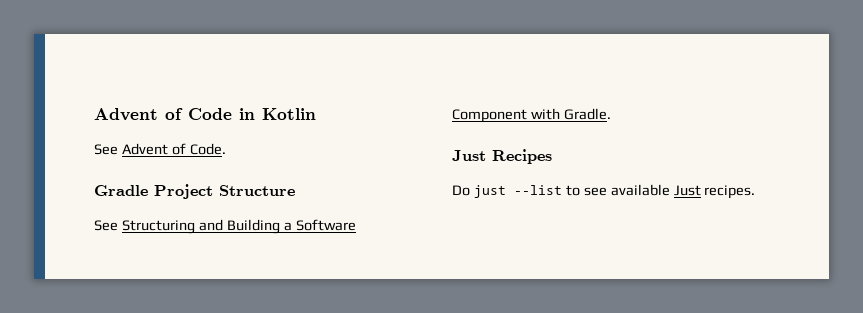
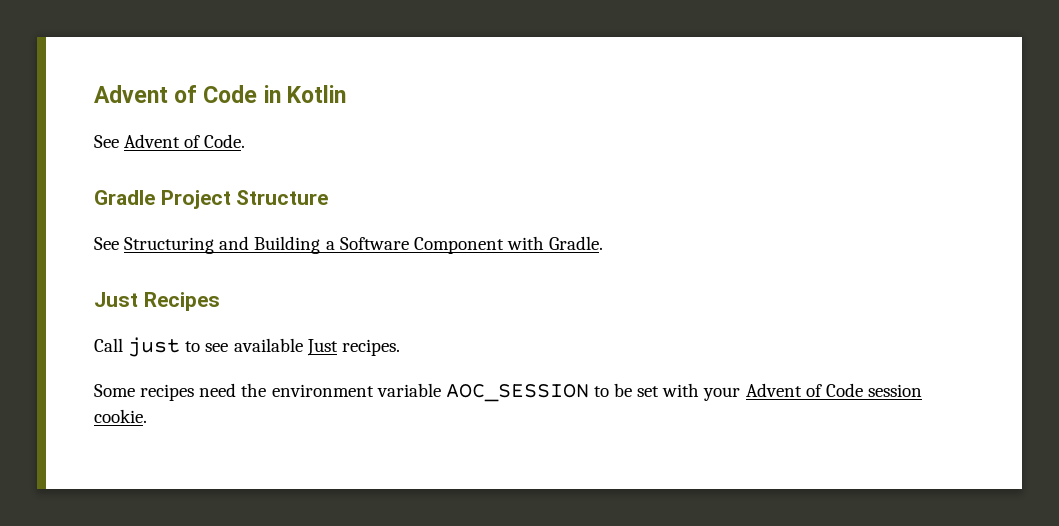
- Do just --list to see available Just recipes.
+ Call just to see available Just recipes.
+ Some recipes need the environment variable AOC_SESSION to be set with your Advent of Code session cookie.

